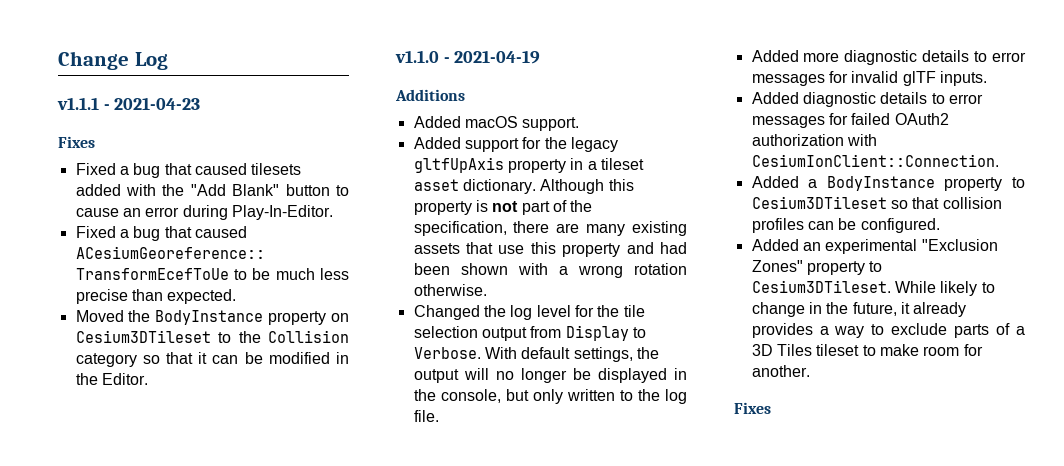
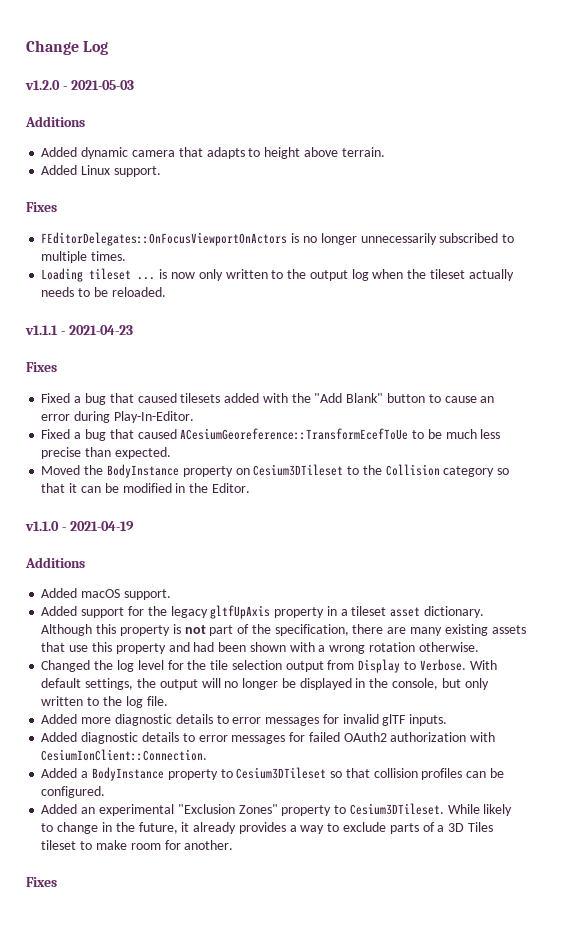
+ v1.2.0 - 2021-05-03
+ Additions
+ Added dynamic camera that adapts to height above terrain.
+ Added Linux support.
+ Fixes
+ FEditorDelegates::OnFocusViewportOnActors is no longer unnecessarily subscribed to multiple times.
+ Loading tileset ... is now only written to the output log when the tileset actually needs to be reloaded.

